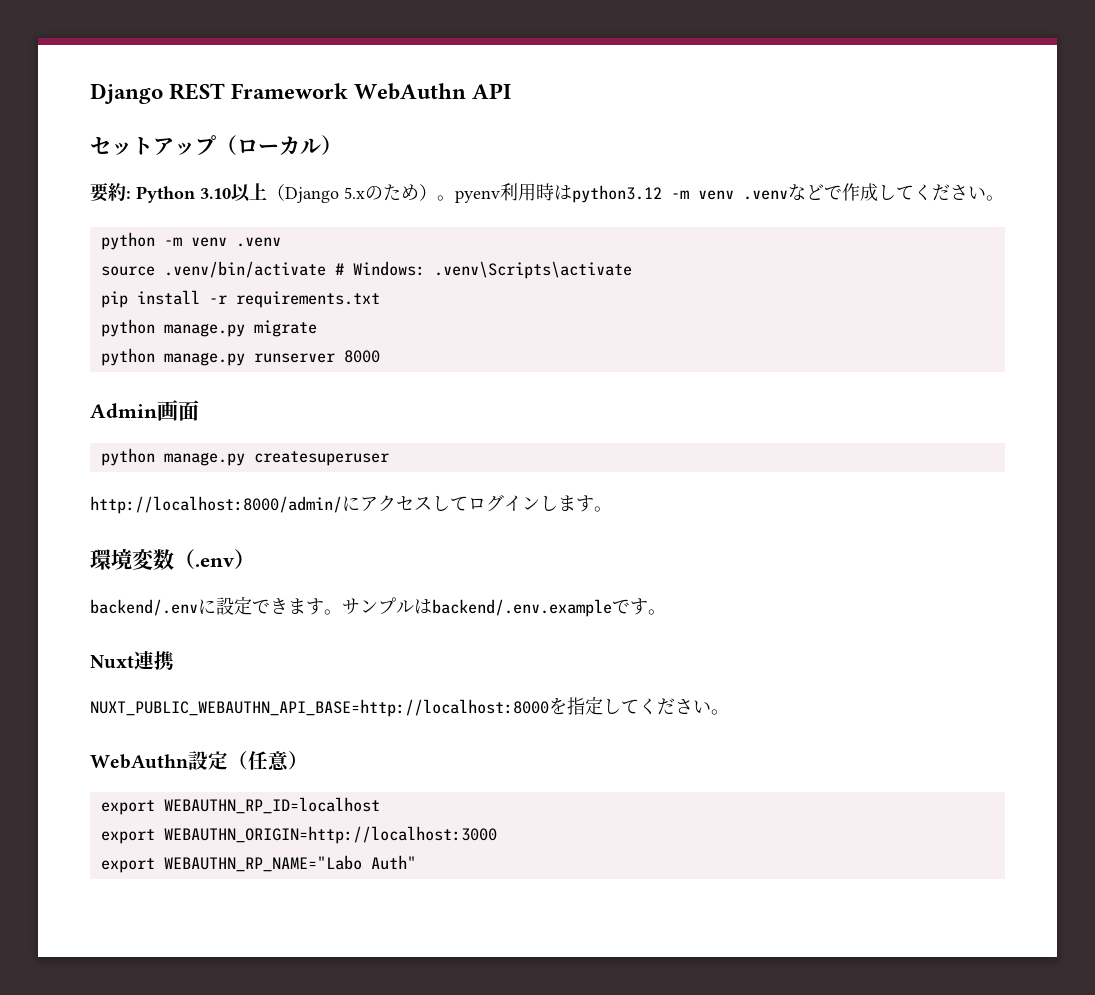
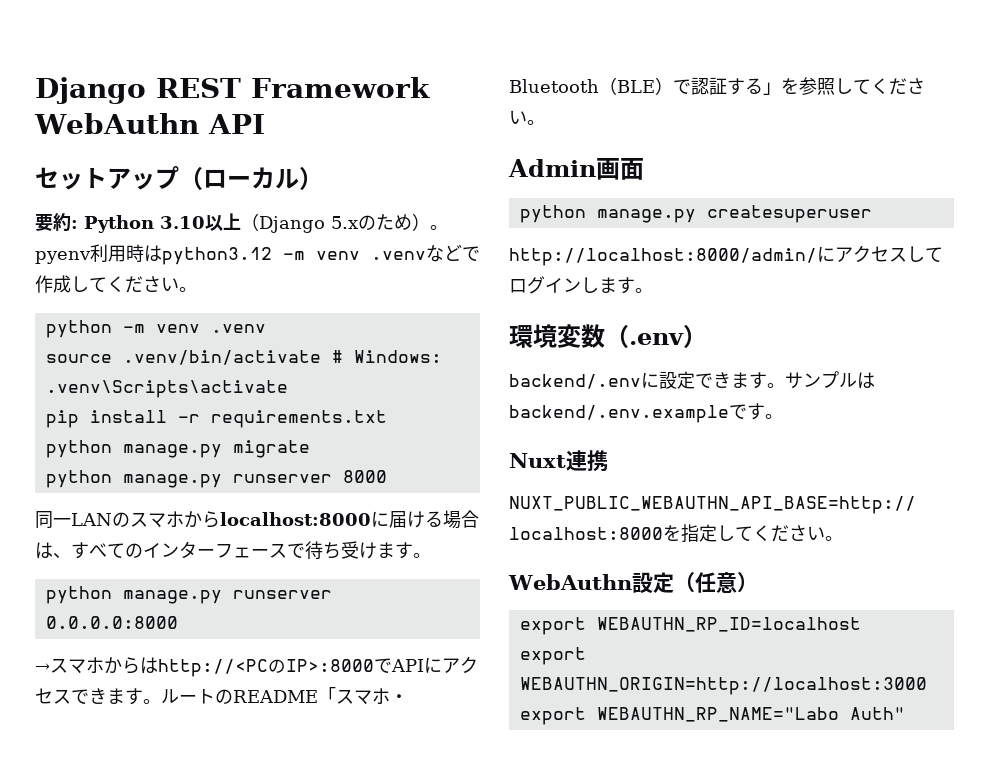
+ 同一LANのスマホからlocalhost:8000に届ける場合は、すべてのインターフェースで待ち受けます。
+ python manage.py runserver 0.0.0.0:8000
+ →スマホからはhttp://<PCのIP>:8000でAPIにアクセスできます。ルートのREADME「スマホ・Bluetooth（BLE）で認証する」を参照してください。

